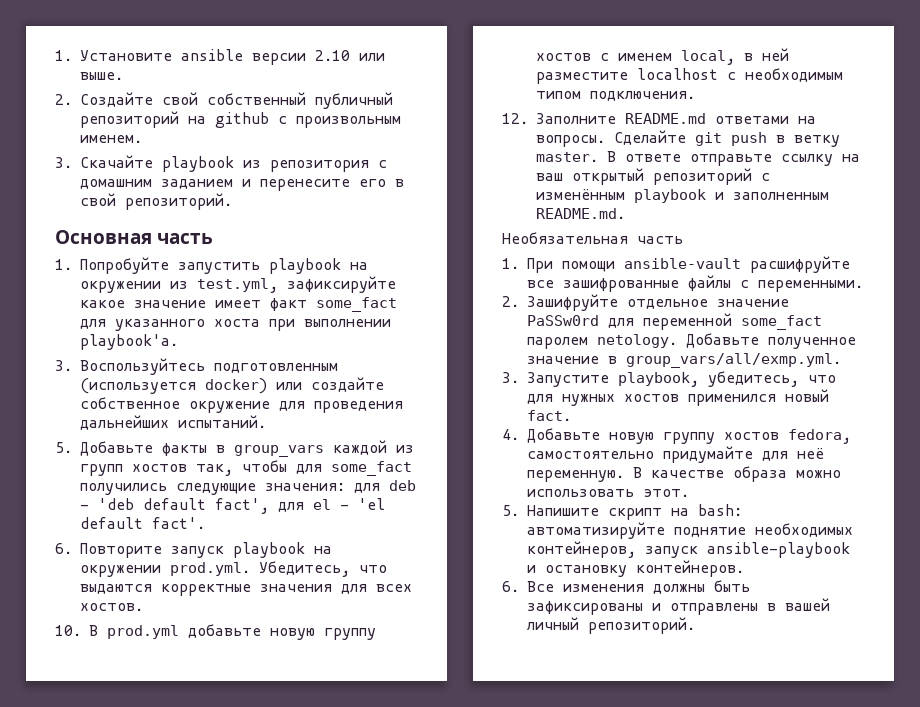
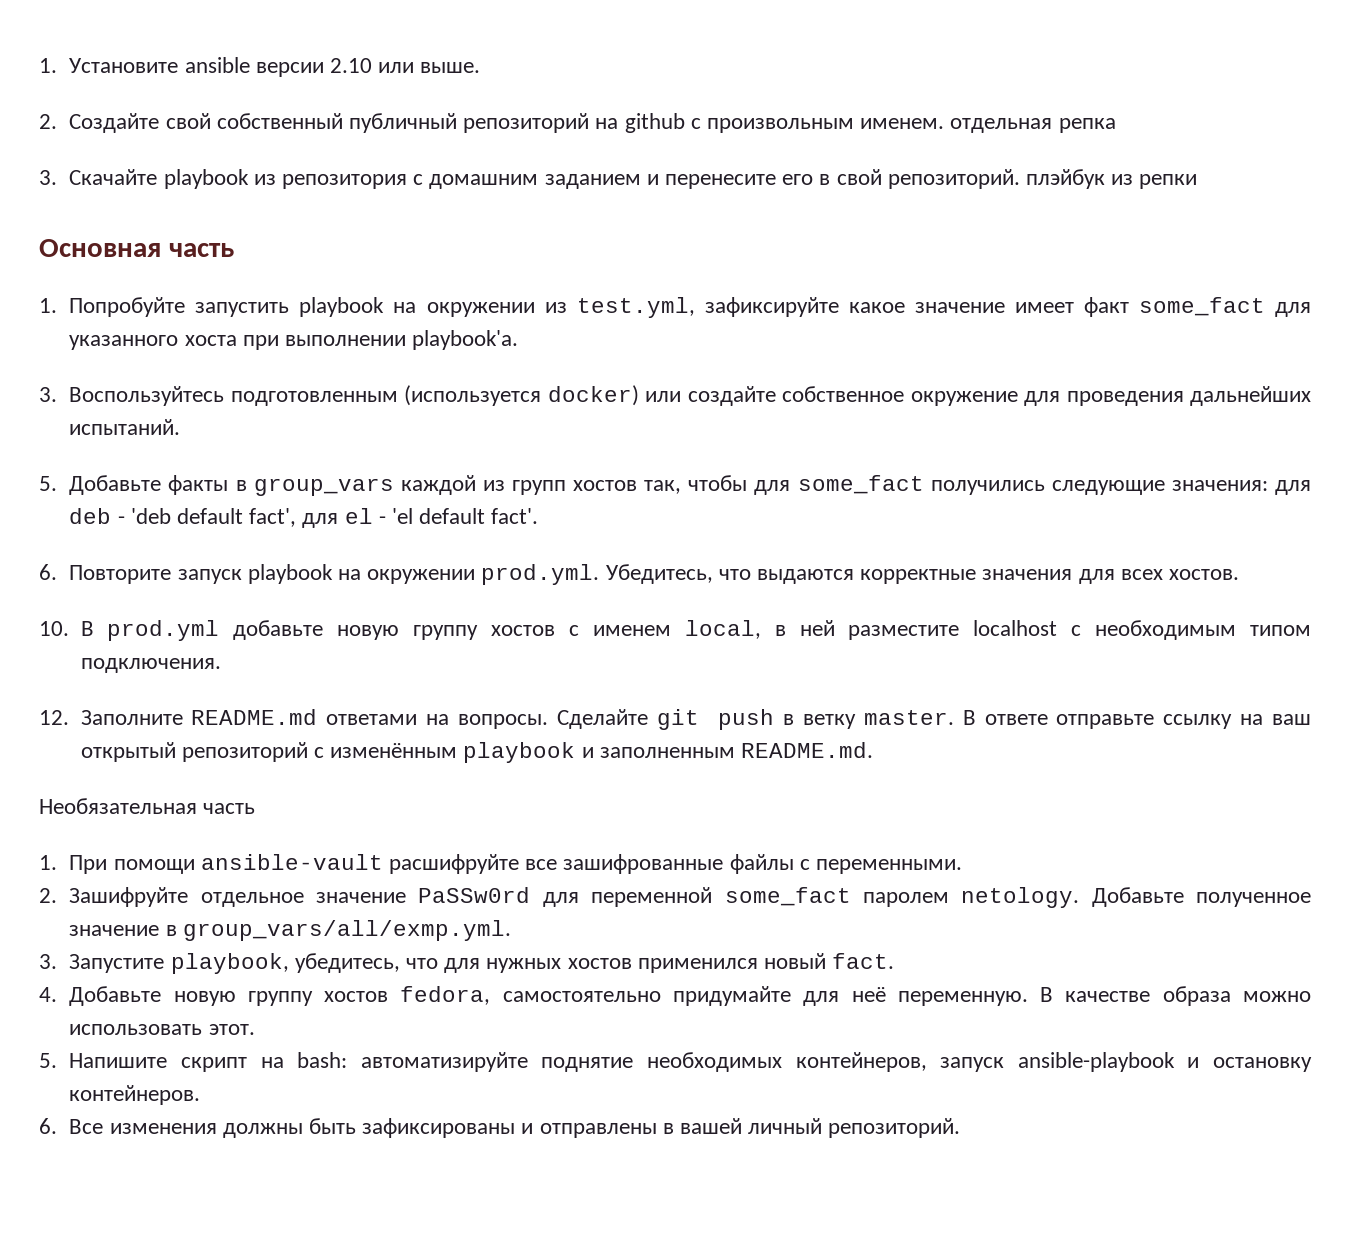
- 2. Создайте свой собственный публичный репозиторий на github с произвольным именем.
+ 2. Создайте свой собственный публичный репозиторий на github с произвольным именем. отдельная репка
- 3. Скачайте playbook из репозитория с домашним заданием и перенесите его в свой репозиторий.
+ 3. Скачайте playbook из репозитория с домашним заданием и перенесите его в свой репозиторий. плэйбук из репки

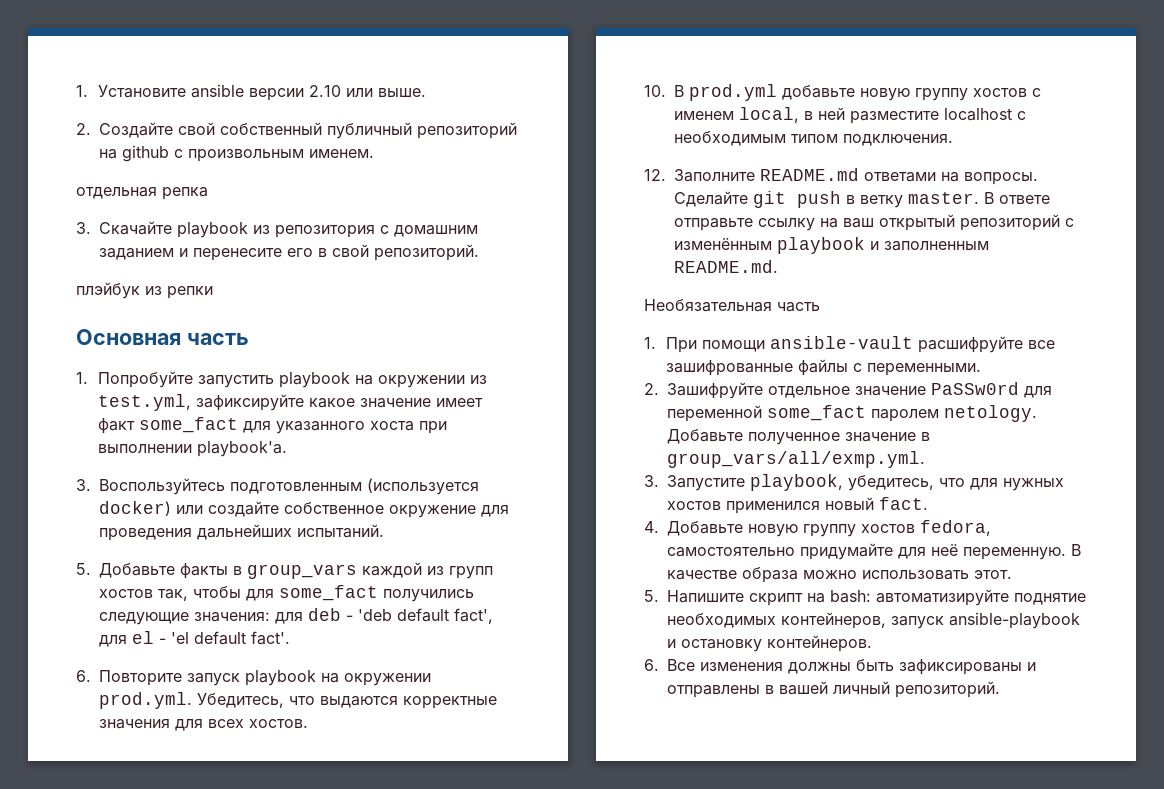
- 2. Создайте свой собственный публичный репозиторий на github с произвольным именем. отдельная репка
+ 2. Создайте свой собственный публичный репозиторий на github с произвольным именем.
+ отдельная репка
- 3. Скачайте playbook из репозитория с домашним заданием и перенесите его в свой репозиторий. плэйбук из репки
+ 3. Скачайте playbook из репозитория с домашним заданием и перенесите его в свой репозиторий.
+ плэйбук из репки

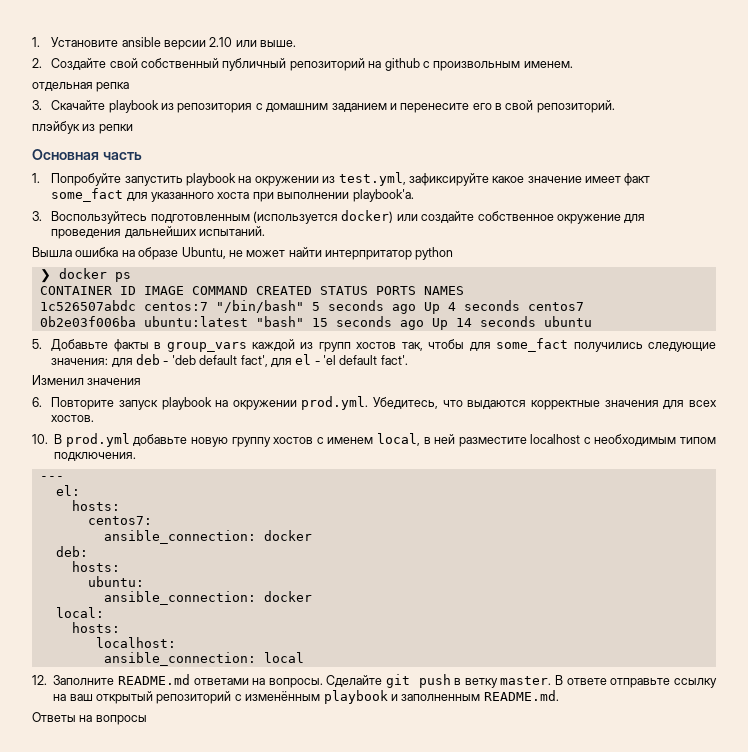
+ Вышла ошибка на образе Ubuntu, не может найти интерпритатор python
+ ❯ docker ps
+ CONTAINER ID IMAGE COMMAND CREATED STATUS PORTS NAMES
+ 1c526507abdc centos:7 "/bin/bash" 5 seconds ago Up 4 seconds centos7
+ 0b2e03f006ba ubuntu:latest "bash" 15 seconds ago Up 14 seconds ubuntu
+ Изменил значения
+ ---
+ el:
+ hosts:
+ centos7:
+ ansible_connection: docker
+ deb:
+ hosts:
+ ubuntu:
+ ansible_connection: docker
+ local:
+ hosts:
+ localhost:
+ ansible_connection: local
- Необязательная часть
- 1. При помощи ansible-vault расшифруйте все зашифрованные файлы с переменными.
- 2. Зашифруйте отдельное значение PaSSw0rd для переменной some_fact паролем netology. Добавьте полученное значение в group_vars/all/exmp.yml.
- 3. Запустите playbook, убедитесь, что для нужных хостов применился новый fact.
- 4. Добавьте новую группу хостов fedora, самостоятельно придумайте для неё переменную. В качестве образа можно использовать этот.
- 5. Напишите скрипт на bash: автоматизируйте поднятие необходимых контейнеров, запуск ansible-playbook и остановку контейнеров.
- 6. Все изменения должны быть зафиксированы и отправлены в вашей личный репозиторий.
+ Ответы на вопросы

